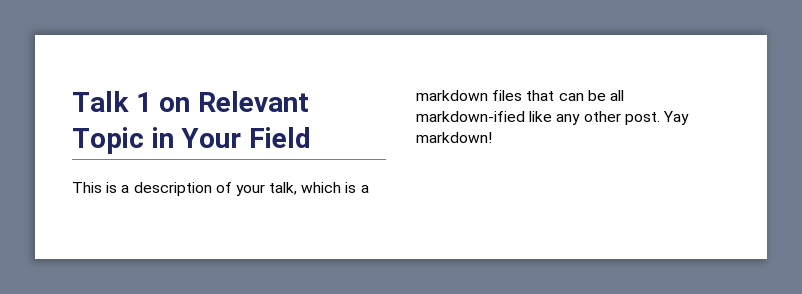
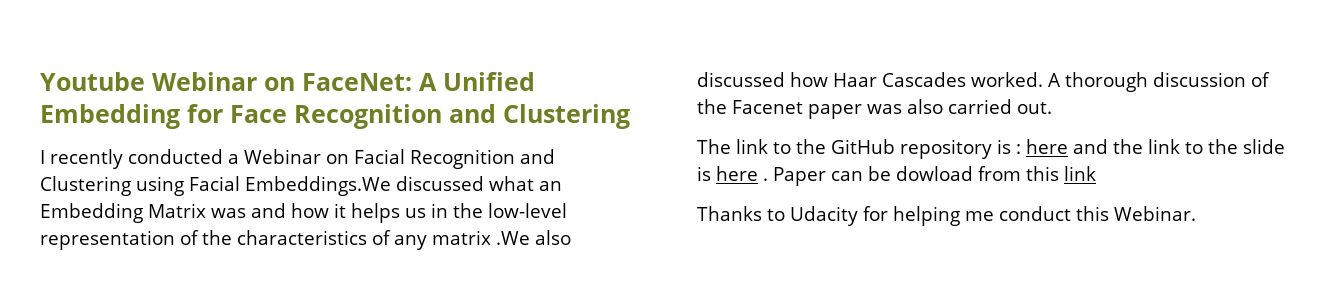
- Talk 1 on Relevant Topic in Your Field
- This is a description of your talk, which is a markdown files that can be all markdown-ified like any other post. Yay markdown!
+ Youtube Webinar on FaceNet: A Unified Embedding for Face Recognition and Clustering
+ I recently conducted a Webinar on Facial Recognition and Clustering using Facial Embeddings.We discussed what an Embedding Matrix was and how it helps us in the low-level representation of the characteristics of any matrix .We also discussed how Haar Cascades worked. A thorough discussion of the Facenet paper was also carried out.
+ The link to the GitHub repository is : here and the link to the slide is here . Paper can be dowload from this link
+ Thanks to Udacity for helping me conduct this Webinar.

